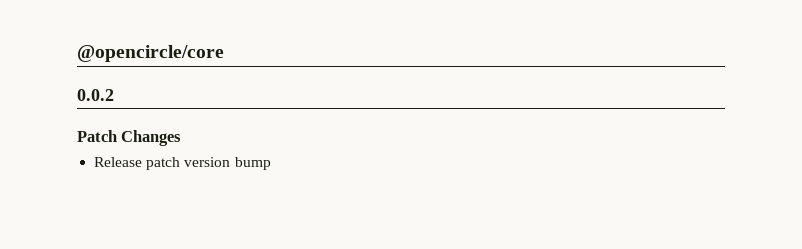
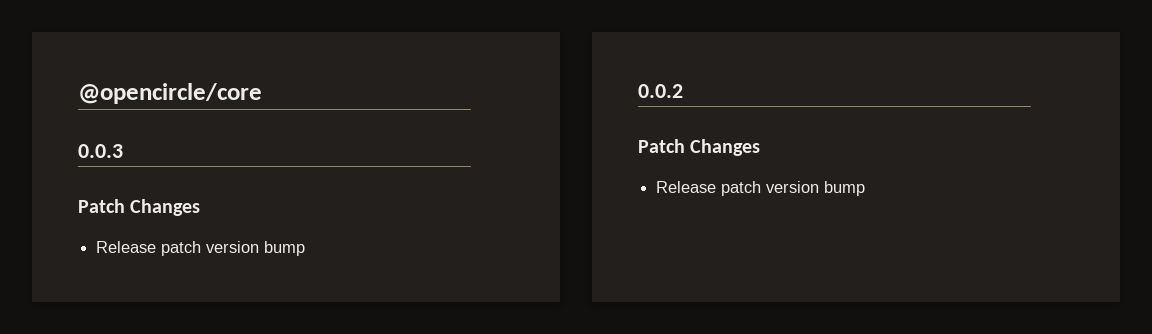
+ 0.0.3
+ Patch Changes
+ Release patch version bump

